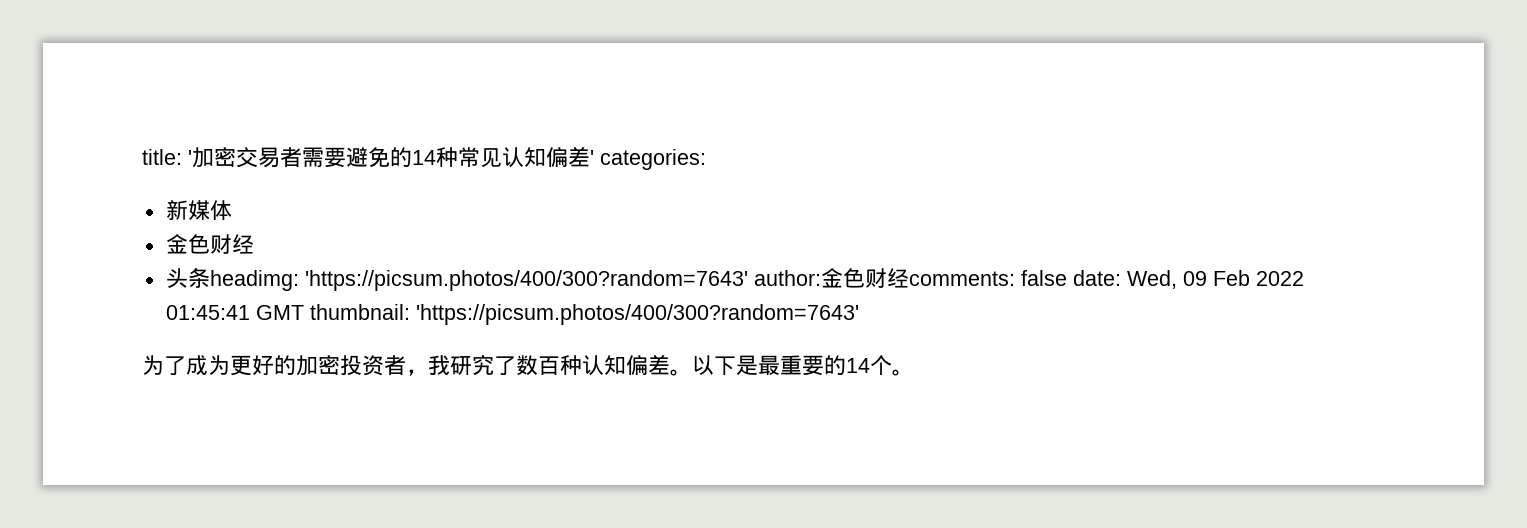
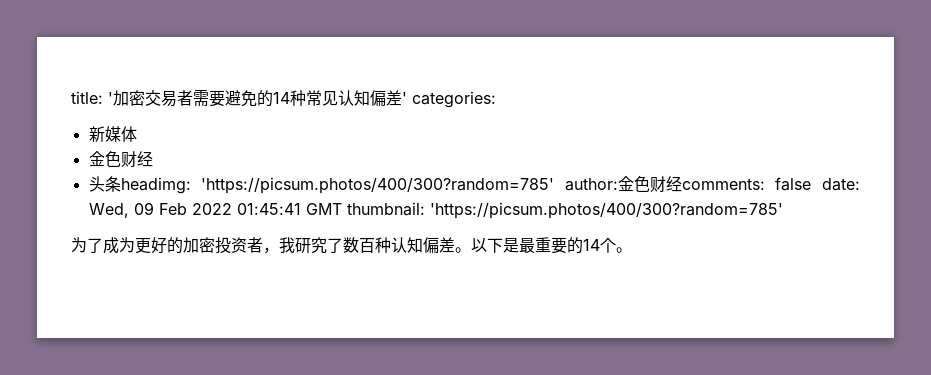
- 头条headimg: 'https://picsum.photos/400/300?random=7643' author:金色财经comments: false date: Wed, 09 Feb 2022 01:45:41 GMT thumbnail: 'https://picsum.photos/400/300?random=7643'
+ 头条headimg: 'https://picsum.photos/400/300?random=785' author:金色财经comments: false date: Wed, 09 Feb 2022 01:45:41 GMT thumbnail: 'https://picsum.photos/400/300?random=785'

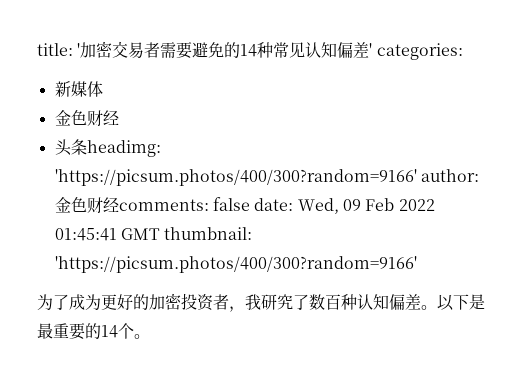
- 头条headimg: 'https://picsum.photos/400/300?random=785' author:金色财经comments: false date: Wed, 09 Feb 2022 01:45:41 GMT thumbnail: 'https://picsum.photos/400/300?random=785'
+ 头条headimg: 'https://picsum.photos/400/300?random=9166' author:金色财经comments: false date: Wed, 09 Feb 2022 01:45:41 GMT thumbnail: 'https://picsum.photos/400/300?random=9166'

